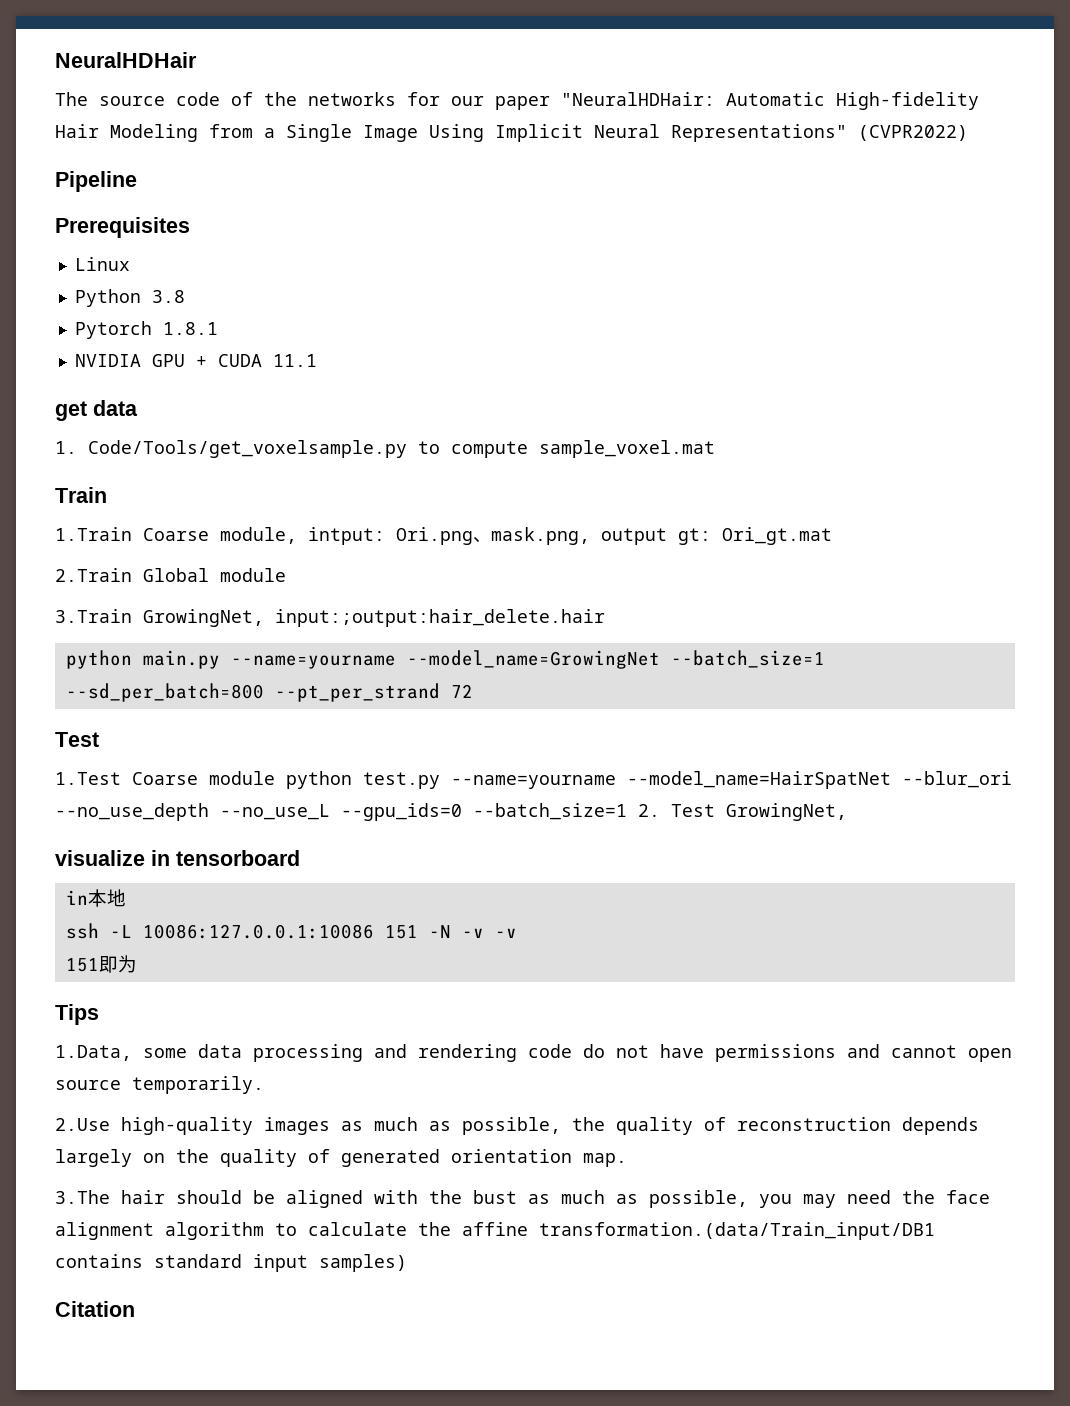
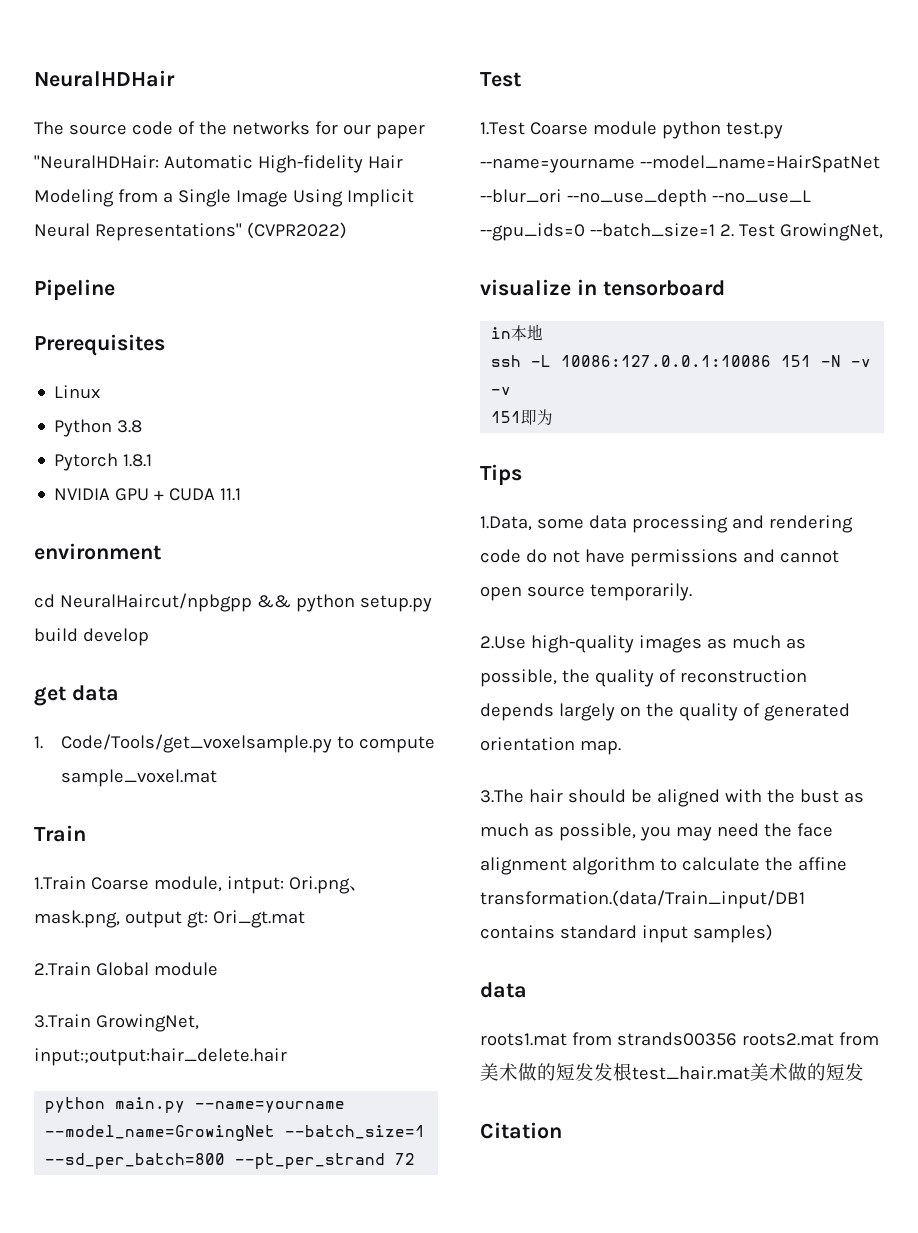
+ environment
+ cd NeuralHaircut/npbgpp && python setup.py build develop
  3.The hair should be aligned with the bust as much as possible, you may need the face alignment algorithm to calculate the affine transformation.(data/Train_input/DB1 contains standard input samples)
+ data
+ roots1.mat from strands00356 roots2.mat from美术做的短发发根test_hair.mat美术做的短发

